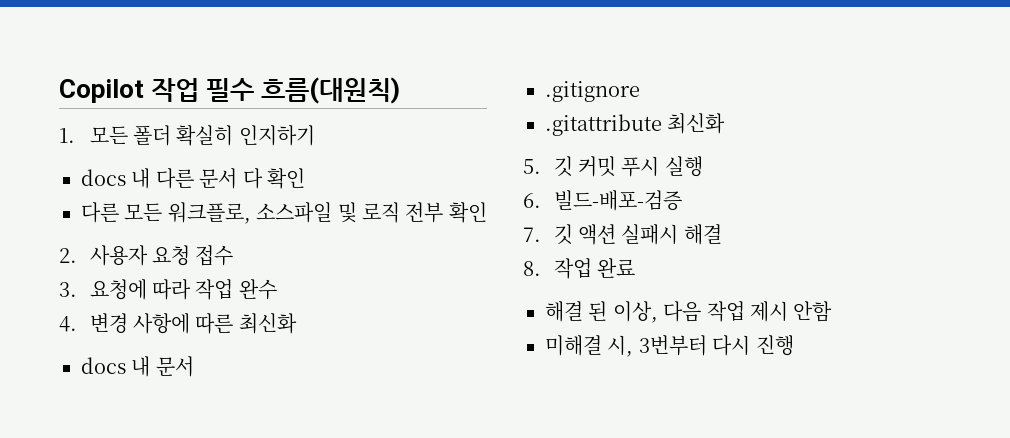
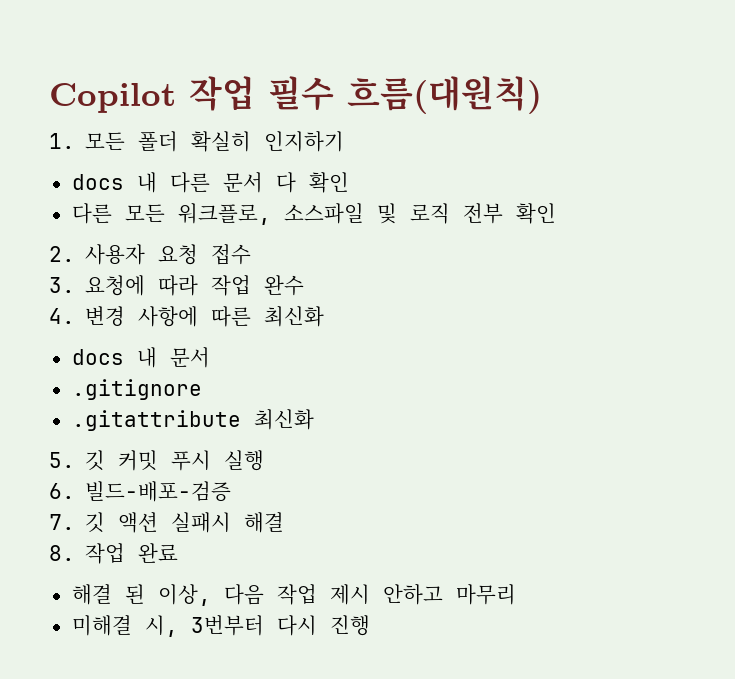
- 해결 된 이상, 다음 작업 제시 안함
+ 해결 된 이상, 다음 작업 제시 안하고 마무리

